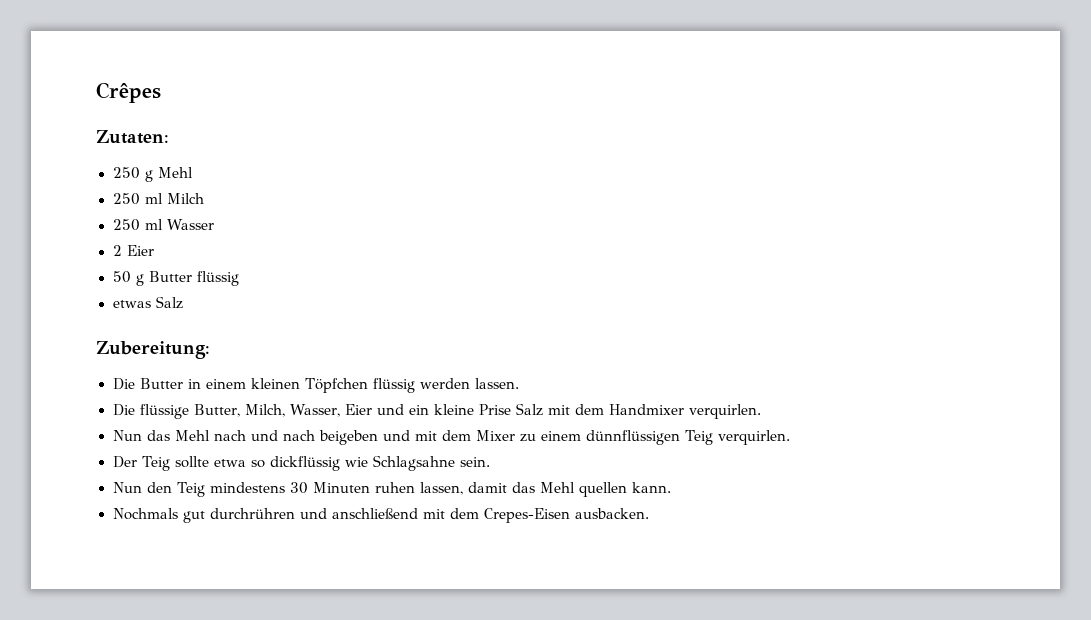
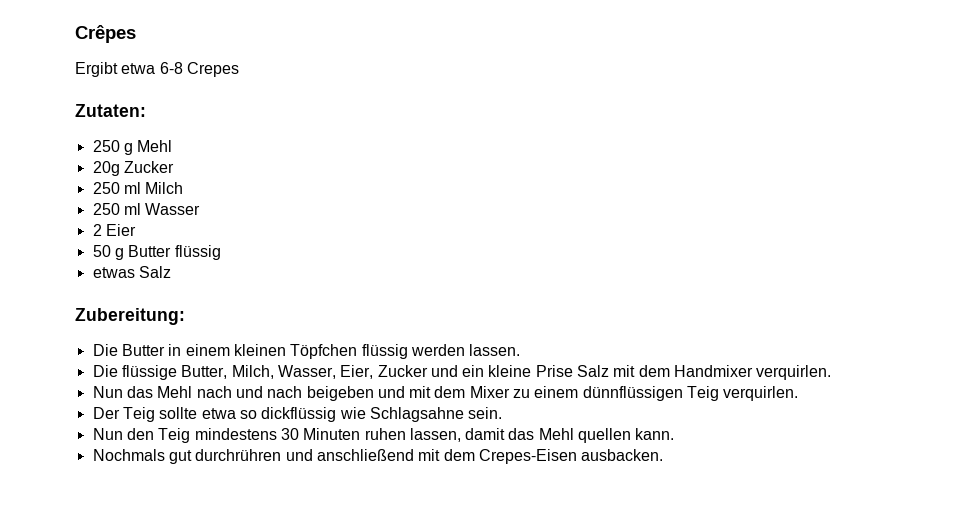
+ Ergibt etwa 6-8 Crepes
+ 20g Zucker
- Die flüssige Butter, Milch, Wasser, Eier und ein kleine Prise Salz mit dem Handmixer verquirlen.
+ Die flüssige Butter, Milch, Wasser, Eier, Zucker und ein kleine Prise Salz mit dem Handmixer verquirlen.

